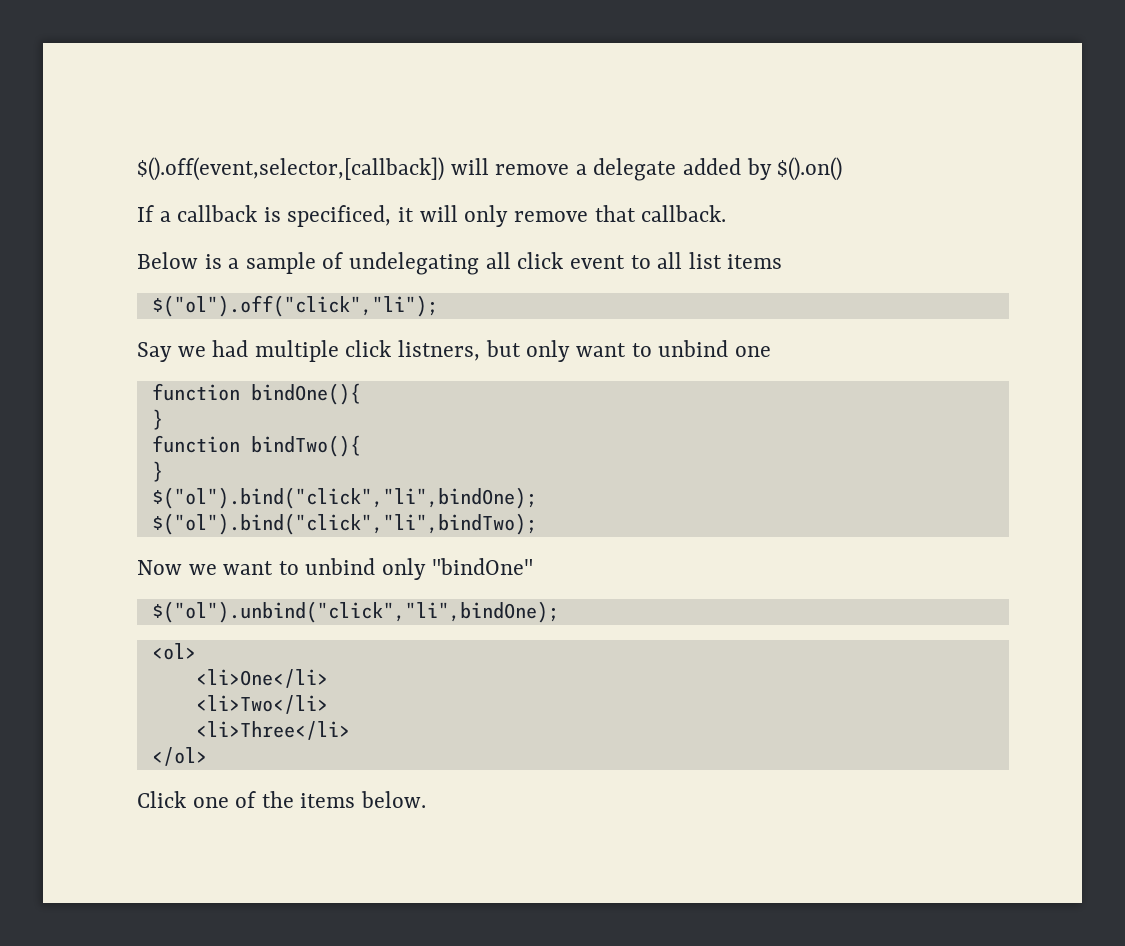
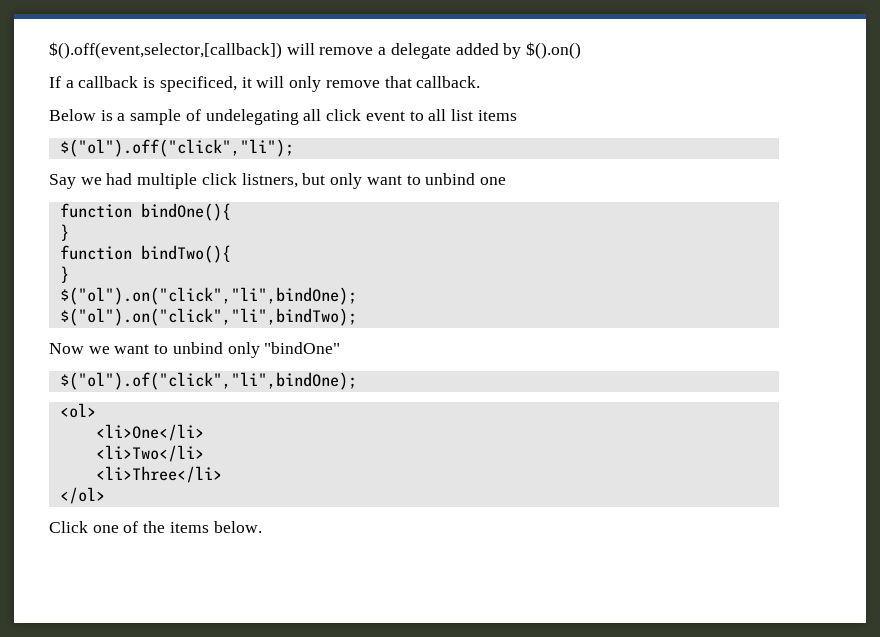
- $("ol").bind("click","li",bindOne);
- $("ol").bind("click","li",bindTwo);
+ $("ol").on("click","li",bindOne);
+ $("ol").on("click","li",bindTwo);
- $("ol").unbind("click","li",bindOne);
+ $("ol").of("click","li",bindOne);

